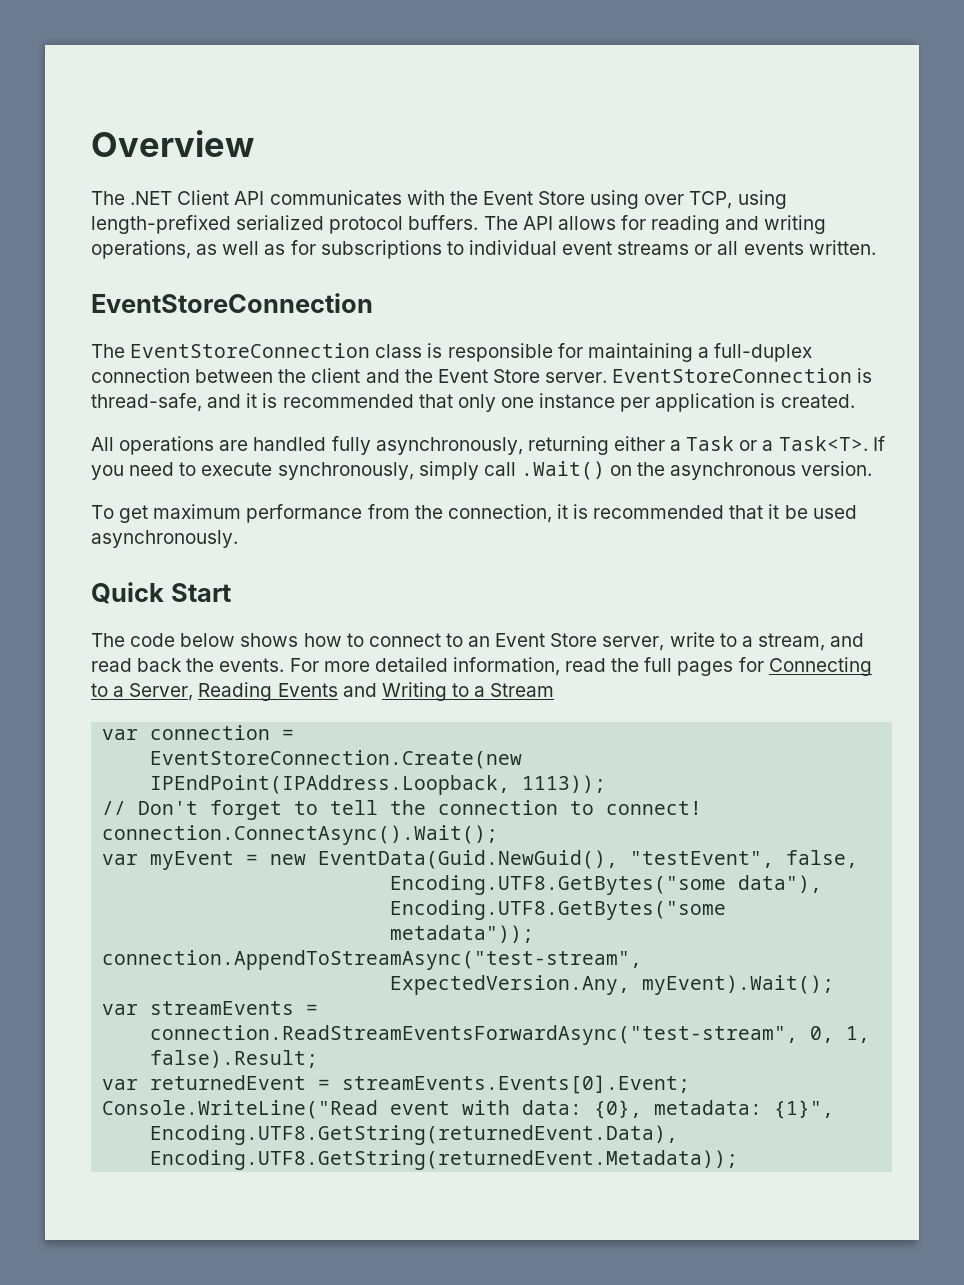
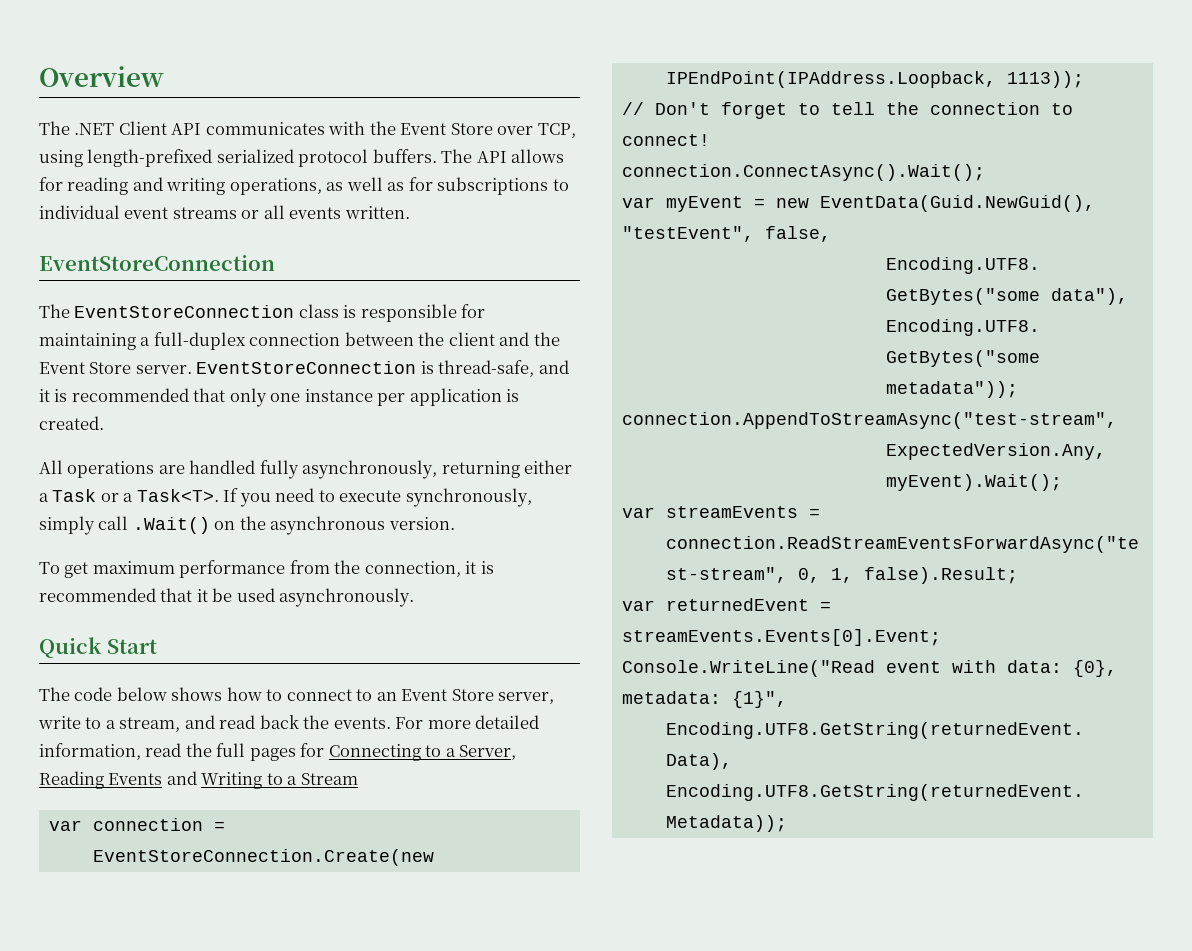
- The .NET Client API communicates with the Event Store using over TCP, using length-prefixed serialized protocol buffers.
+ The .NET Client API communicates with the Event Store over TCP, using length-prefixed serialized protocol buffers.

